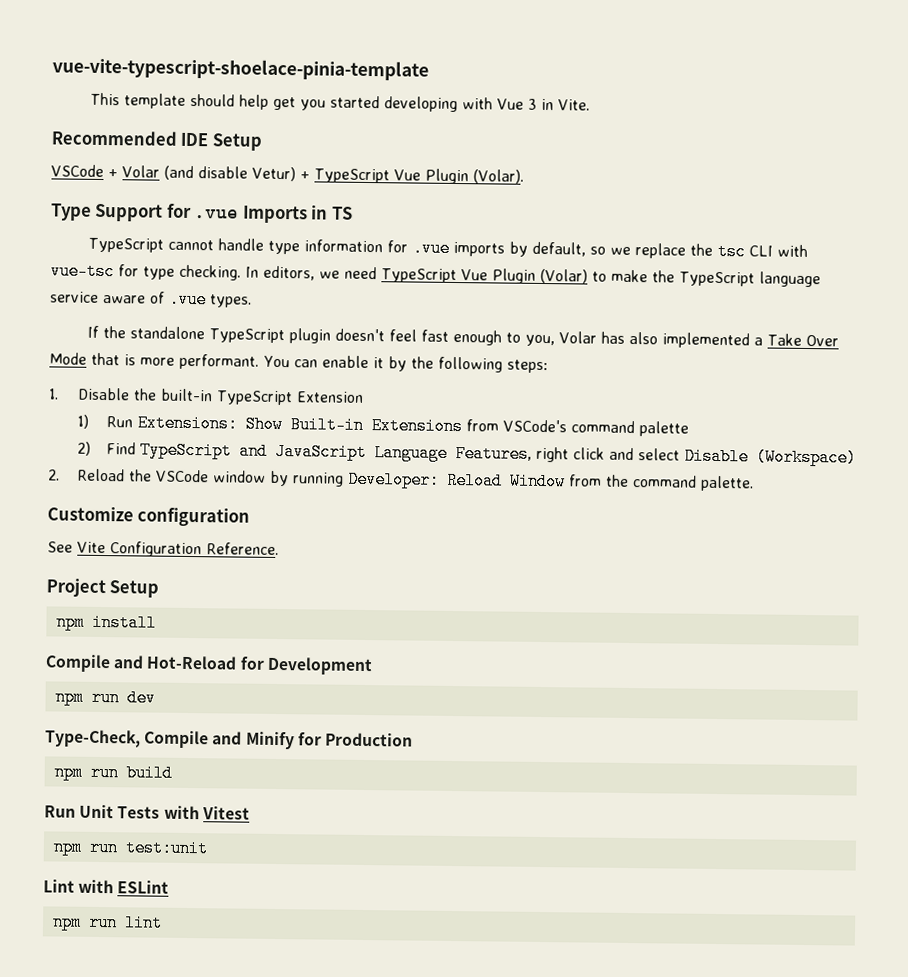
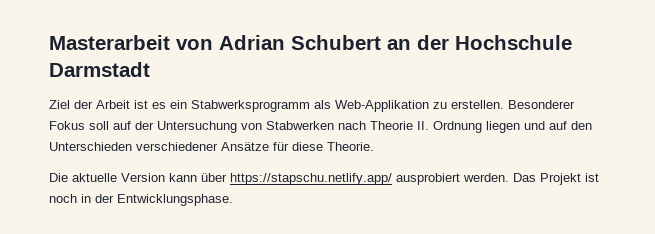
- vue-vite-typescript-shoelace-pinia-template
- This template should help get you started developing with Vue 3 in Vite.
- Recommended IDE Setup
- VSCode + Volar (and disable Vetur) + TypeScript Vue Plugin (Volar).
- Type Support for .vue Imports in TS
- TypeScript cannot handle type information for .vue imports by default, so we replace the tsc CLI with vue-tsc for type checking. In editors, we need TypeScript Vue Plugin (Volar) to make the TypeScript language service aware of .vue types.
- If the standalone TypeScript plugin doesn't feel fast enough to you, Volar has also implemented a Take Over Mode that is more performant. You can enable it by the following steps:
- 1. Disable the built-in TypeScript Extension
- 1) Run Extensions: Show Built-in Extensions from VSCode's command palette
- 2) Find TypeScript and JavaScript Language Features, right click and select Disable (Workspace)
- 2. Reload the VSCode window by running Developer: Reload Window from the command palette.
- Customize configuration
- See Vite Configuration Reference.
- Project Setup
- npm install
- Compile and Hot-Reload for Development
- npm run dev
- Type-Check, Compile and Minify for Production
- npm run build
- Run Unit Tests with Vitest
- npm run test:unit
- Lint with ESLint
- npm run lint
+ Masterarbeit von Adrian Schubert an der Hochschule Darmstadt
+ Ziel der Arbeit ist es ein Stabwerksprogramm als Web-Applikation zu erstellen. Besonderer Fokus soll auf der Untersuchung von Stabwerken nach Theorie II. Ordnung liegen und auf den Unterschieden verschiedener Ansätze für diese Theorie.
+ Die aktuelle Version kann über https://stapschu.netlify.app/ ausprobiert werden. Das Projekt ist noch in der Entwicklungsphase.

